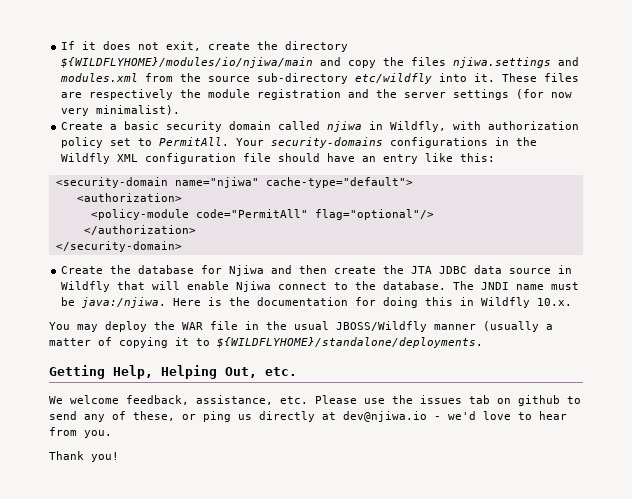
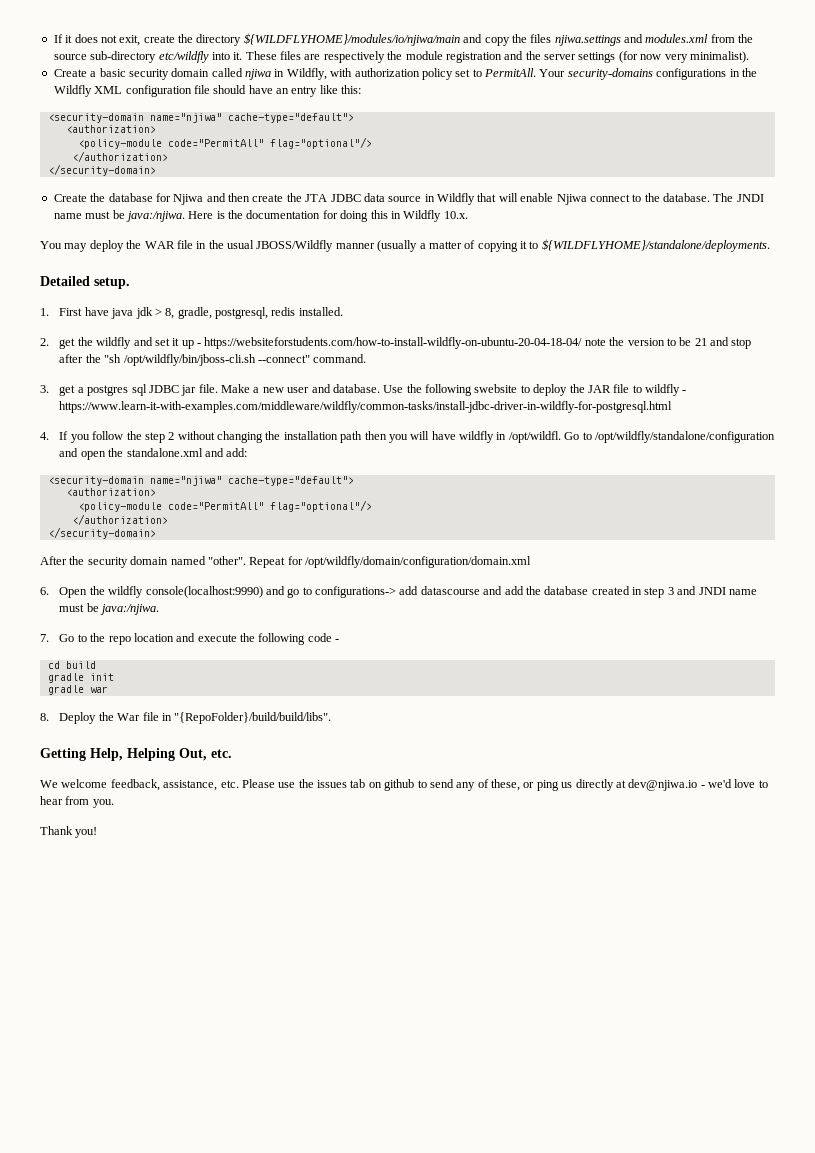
+ Detailed setup.
+ 1. First have java jdk > 8, gradle, postgresql, redis installed.
+ 2. get the wildfly and set it up - https://websiteforstudents.com/how-to-install-wildfly-on-ubuntu-20-04-18-04/ note the version to be 21 and stop after the "sh /opt/wildfly/bin/jboss-cli.sh --connect" command.
+ 3. get a postgres sql JDBC jar file. Make a new user and database. Use the following swebsite to deploy the JAR file to wildfly - https://www.learn-it-with-examples.com/middleware/wildfly/common-tasks/install-jdbc-driver-in-wildfly-for-postgresql.html
+ 4. If you follow the step 2 without changing the installation path then you will have wildfly in /opt/wildfl. Go to /opt/wildfly/standalone/configuration and open the standalone.xml and add:
+ <security-domain name="njiwa" cache-type="default">
+ <authorization>
+ <policy-module code="PermitAll" flag="optional"/>
+ </authorization>
+ </security-domain>
+ After the security domain named "other". Repeat for /opt/wildfly/domain/configuration/domain.xml
+ 6. Open the wildfly console(localhost:9990) and go to configurations-> add datascourse and add the database created in step 3 and JNDI name must be java:/njiwa.
+ 7. Go to the repo location and execute the following code -
+ cd build
+ gradle init
+ gradle war
+ 8. Deploy the War file in "{RepoFolder}/build/build/libs".

